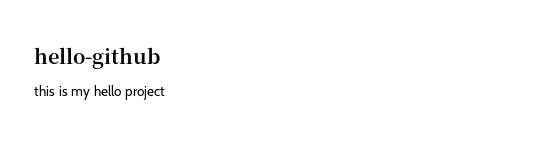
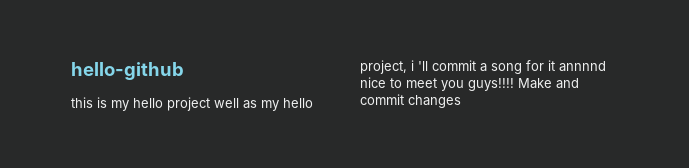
- this is my hello project
+ this is my hello project well as my hello project, i 'll commit a song for it annnnd nice to meet you guys!!!! Make and commit changes

